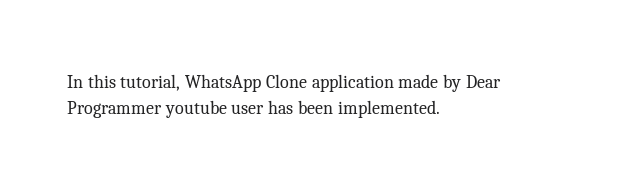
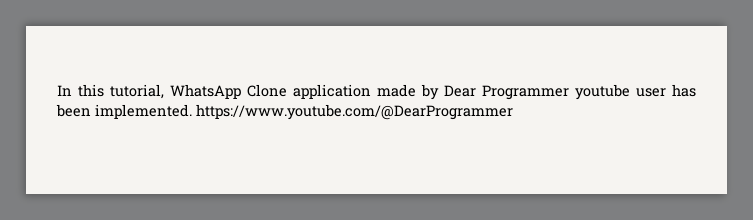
- In this tutorial, WhatsApp Clone application made by Dear Programmer youtube user has been implemented.
+ In this tutorial, WhatsApp Clone application made by Dear Programmer youtube user has been implemented. https://www.youtube.com/@DearProgrammer

